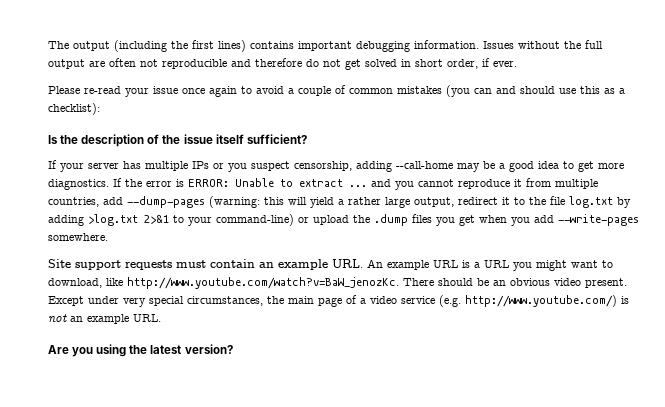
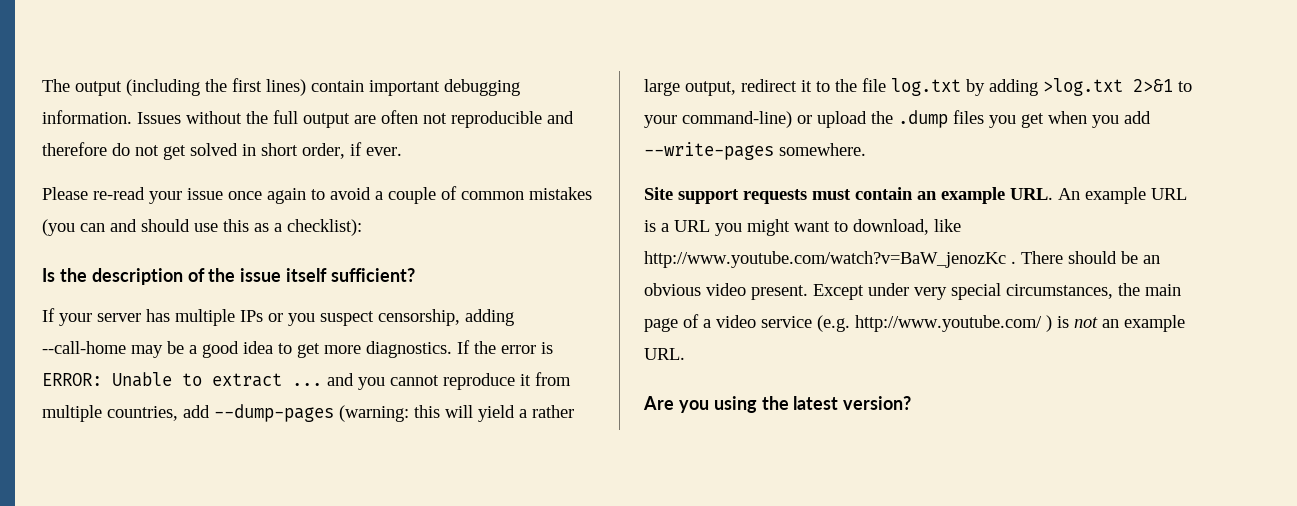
- The output (including the first lines) contains important debugging information.
+ The output (including the first lines) contain important debugging information.
- Site support requests must contain an example URL. An example URL is a URL you might want to download, like http://www.youtube.com/watch?v=BaW_jenozKc. There should be an obvious video present.
+ Site support requests must contain an example URL. An example URL is a URL you might want to download, like http://www.youtube.com/watch?v=BaW_jenozKc . There should be an obvious video present.
- Except under very special circumstances, the main page of a video service (e.g. http://www.youtube.com/) is not an example URL.
+ Except under very special circumstances, the main page of a video service (e.g. http://www.youtube.com/ ) is not an example URL.

